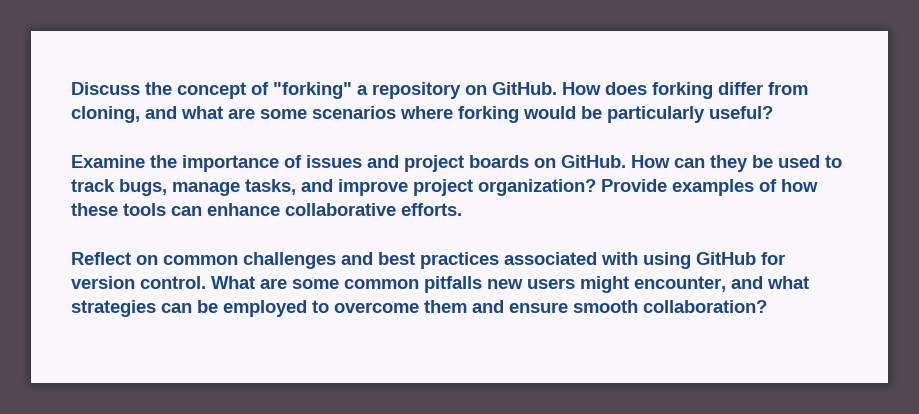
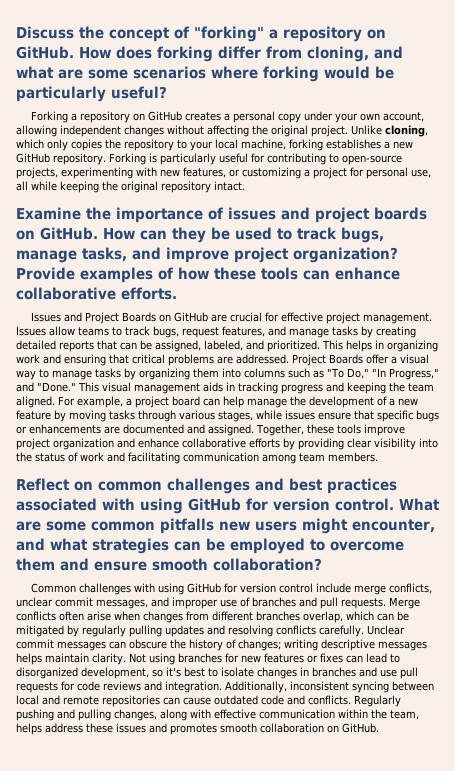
+ Forking a repository on GitHub creates a personal copy under your own account, allowing independent changes without affecting the original project. Unlike cloning, which only copies the repository to your local machine, forking establishes a new GitHub repository. Forking is particularly useful for contributing to open-source projects, experimenting with new features, or customizing a project for personal use, all while keeping the original repository intact.
+ Issues and Project Boards on GitHub are crucial for effective project management. Issues allow teams to track bugs, request features, and manage tasks by creating detailed reports that can be assigned, labeled, and prioritized. This helps in organizing work and ensuring that critical problems are addressed. Project Boards offer a visual way to manage tasks by organizing them into columns such as "To Do," "In Progress," and "Done." This visual management aids in tracking progress and keeping the team aligned. For example, a project board can help manage the development of a new feature by moving tasks through various stages, while issues ensure that specific bugs or enhancements are documented and assigned. Together, these tools improve project organization and enhance collaborative efforts by providing clear visibility into the status of work and facilitating communication among team members.
+ Common challenges with using GitHub for version control include merge conflicts, unclear commit messages, and improper use of branches and pull requests. Merge conflicts often arise when changes from different branches overlap, which can be mitigated by regularly pulling updates and resolving conflicts carefully. Unclear commit messages can obscure the history of changes; writing descriptive messages helps maintain clarity. Not using branches for new features or fixes can lead to disorganized development, so it's best to isolate changes in branches and use pull requests for code reviews and integration. Additionally, inconsistent syncing between local and remote repositories can cause outdated code and conflicts. Regularly pushing and pulling changes, along with effective communication within the team, helps address these issues and promotes smooth collaboration on GitHub.

